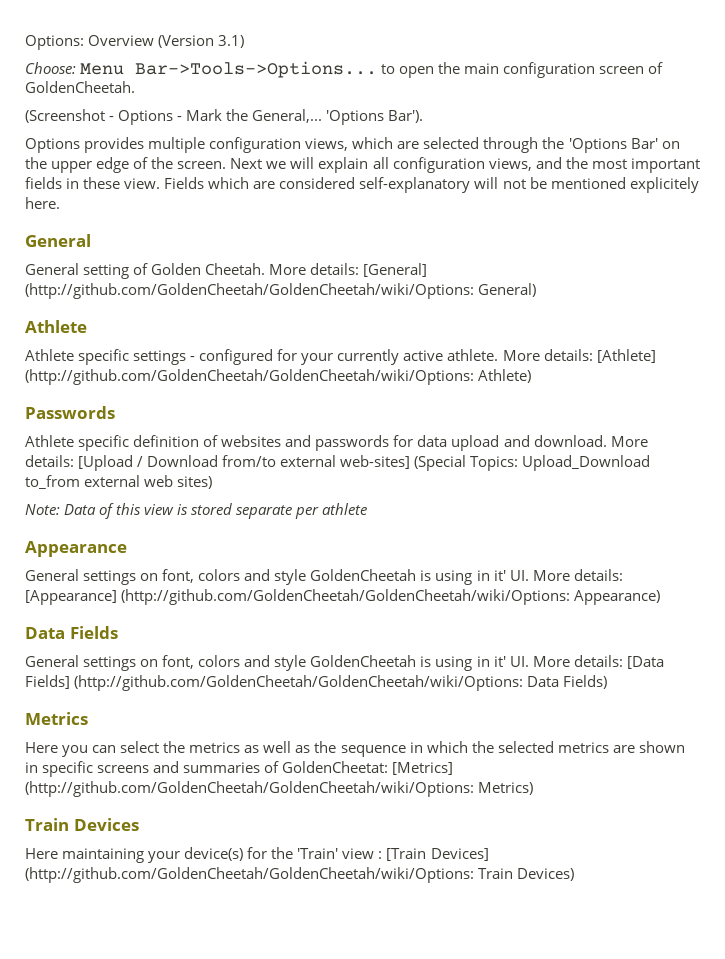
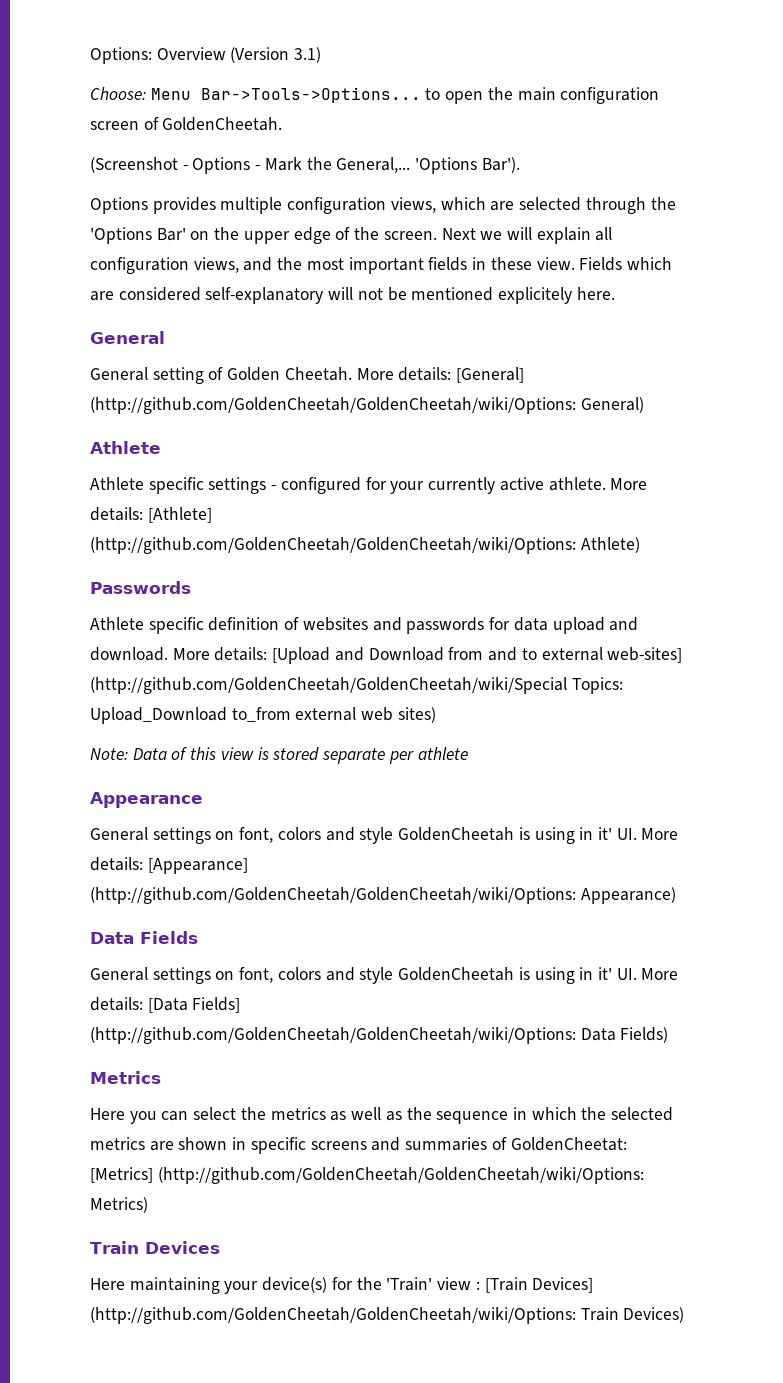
- More details: [Upload / Download from/to external web-sites] (Special Topics: Upload_Download to_from external web sites)
+ More details: [Upload and Download from and to external web-sites] (http://github.com/GoldenCheetah/GoldenCheetah/wiki/Special Topics: Upload_Download to_from external web sites)

